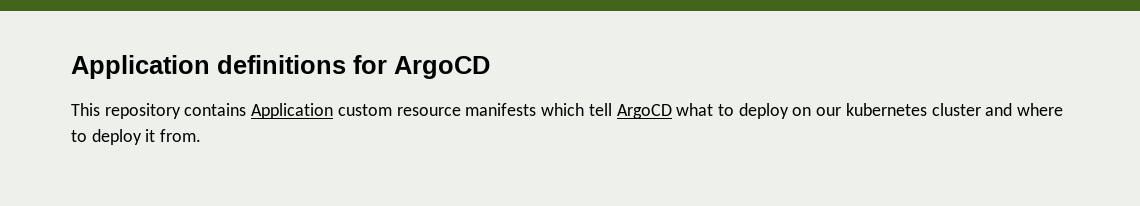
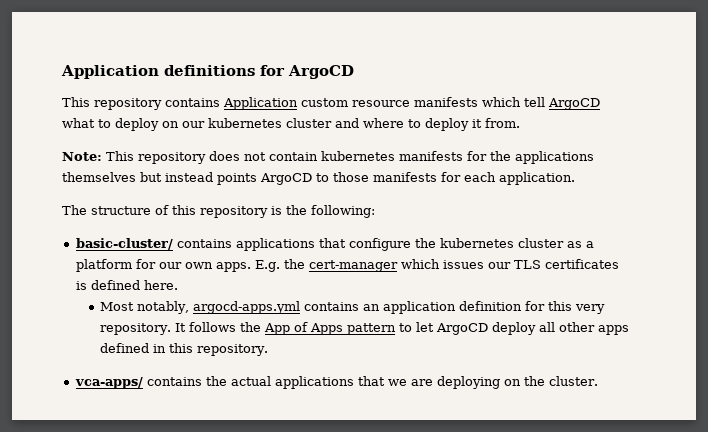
+ Note: This repository does not contain kubernetes manifests for the applications themselves but instead points ArgoCD to those manifests for each application.
+ The structure of this repository is the following:
+ basic-cluster/ contains applications that configure the kubernetes cluster as a platform for our own apps. E.g. the cert-manager which issues our TLS certificates is defined here.
+ Most notably, argocd-apps.yml contains an application definition for this very repository. It follows the App of Apps pattern to let ArgoCD deploy all other apps defined in this repository.
+ vca-apps/ contains the actual applications that we are deploying on the cluster.

